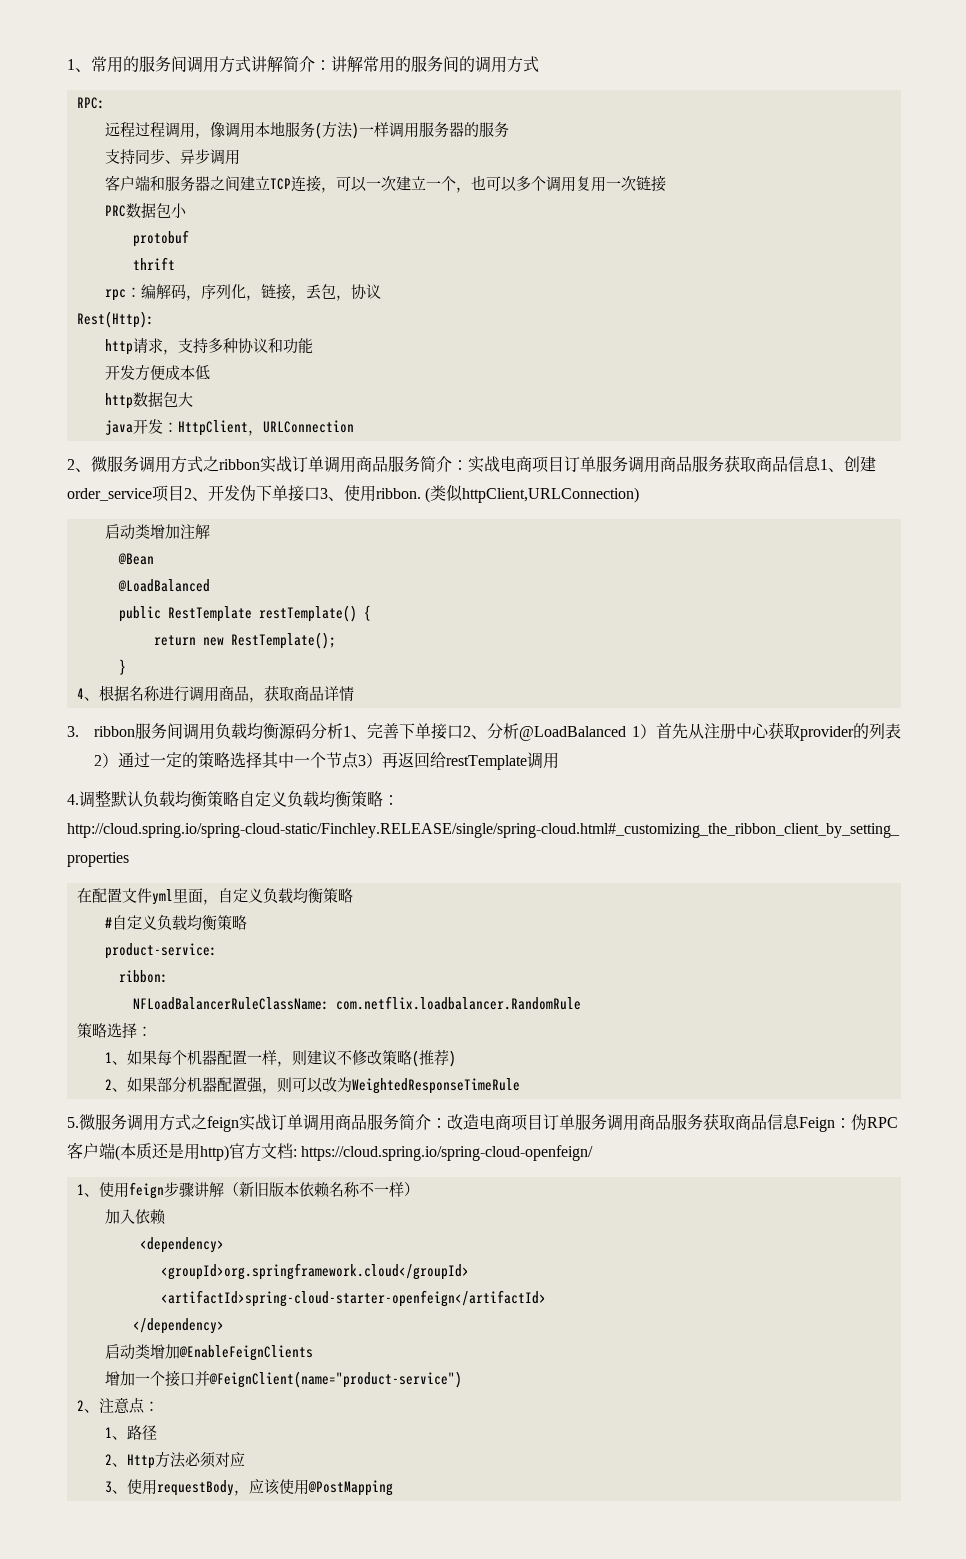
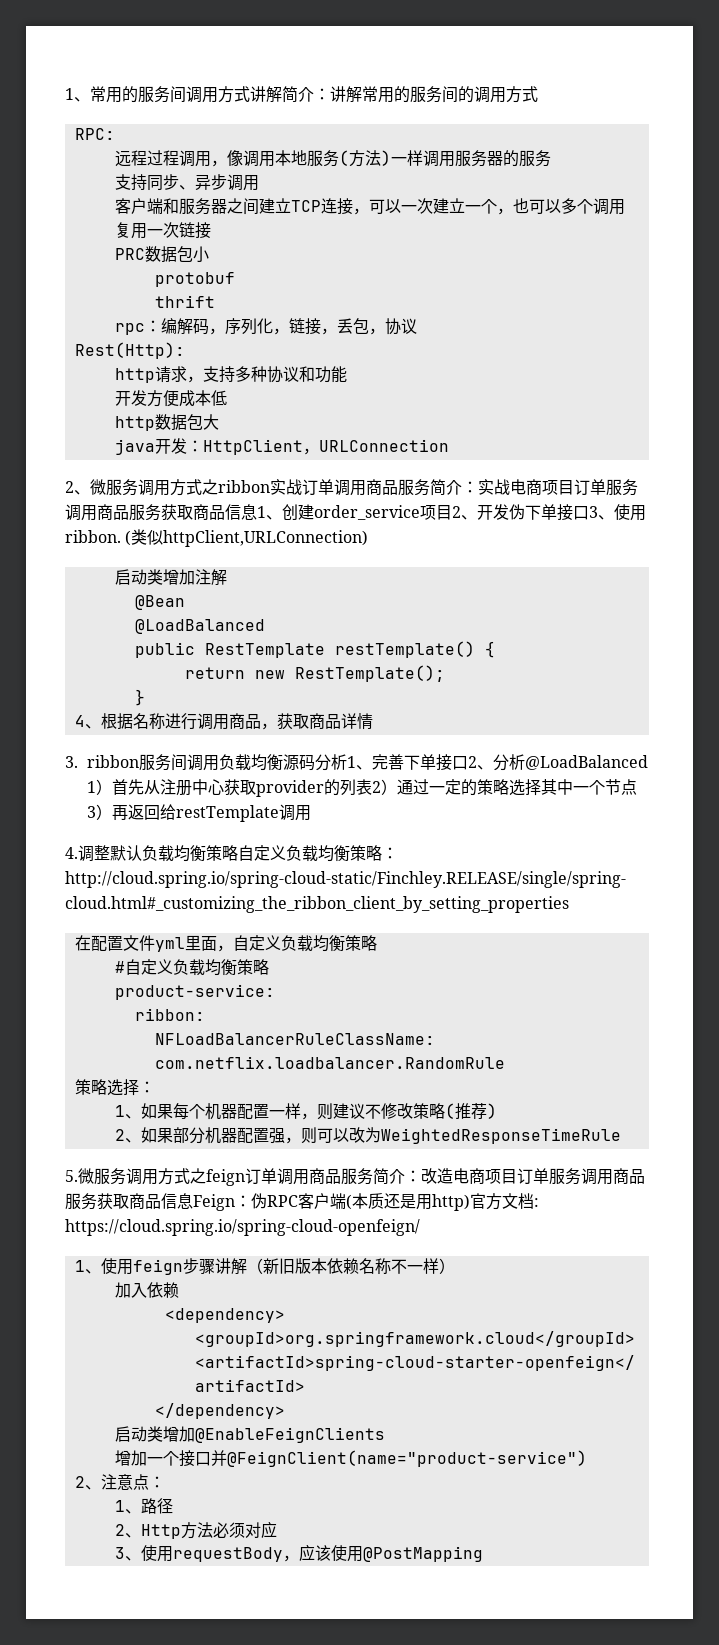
- 5.微服务调用方式之feign实战订单调用商品服务简介：改造电商项目订单服务调用商品服务获取商品信息Feign：伪RPC客户端(本质还是用http)官方文档: https://cloud.spring.io/spring-cloud-openfeign/
+ 5.微服务调用方式之feign订单调用商品服务简介：改造电商项目订单服务调用商品服务获取商品信息Feign：伪RPC客户端(本质还是用http)官方文档: https://cloud.spring.io/spring-cloud-openfeign/

